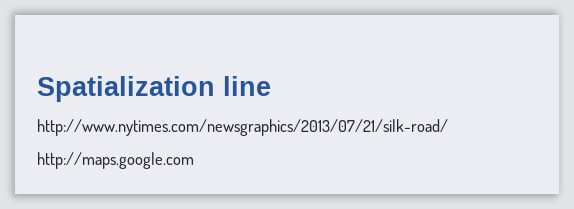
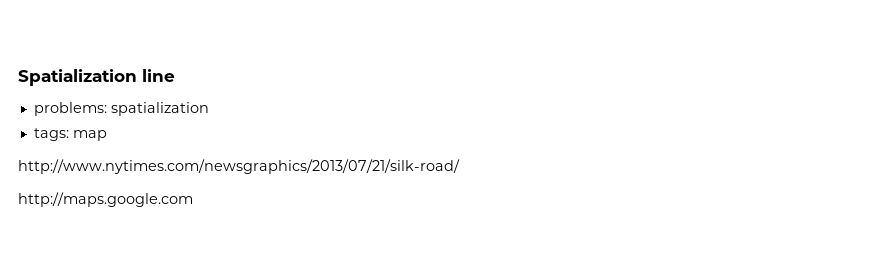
+ problems: spatialization
+ tags: map

